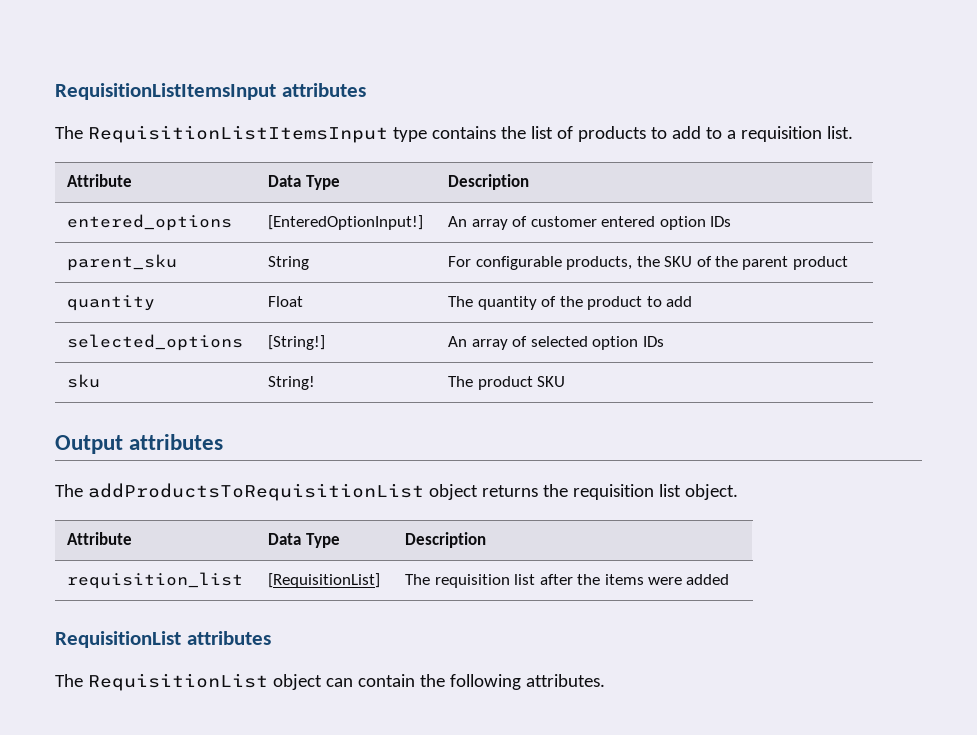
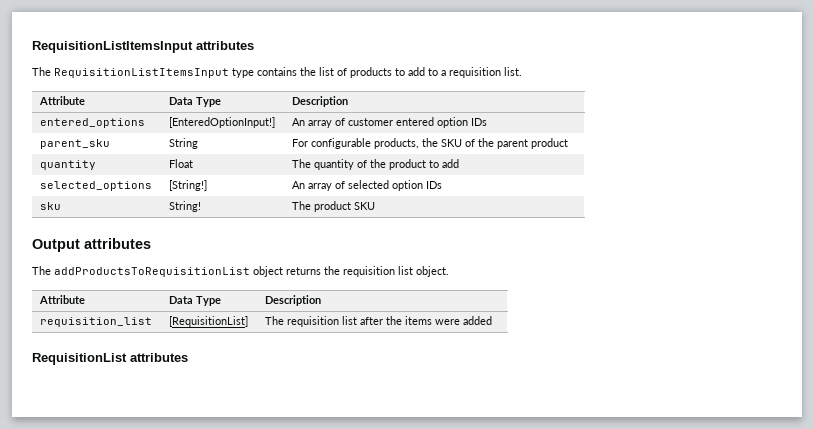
- The RequisitionList object can contain the following attributes.

